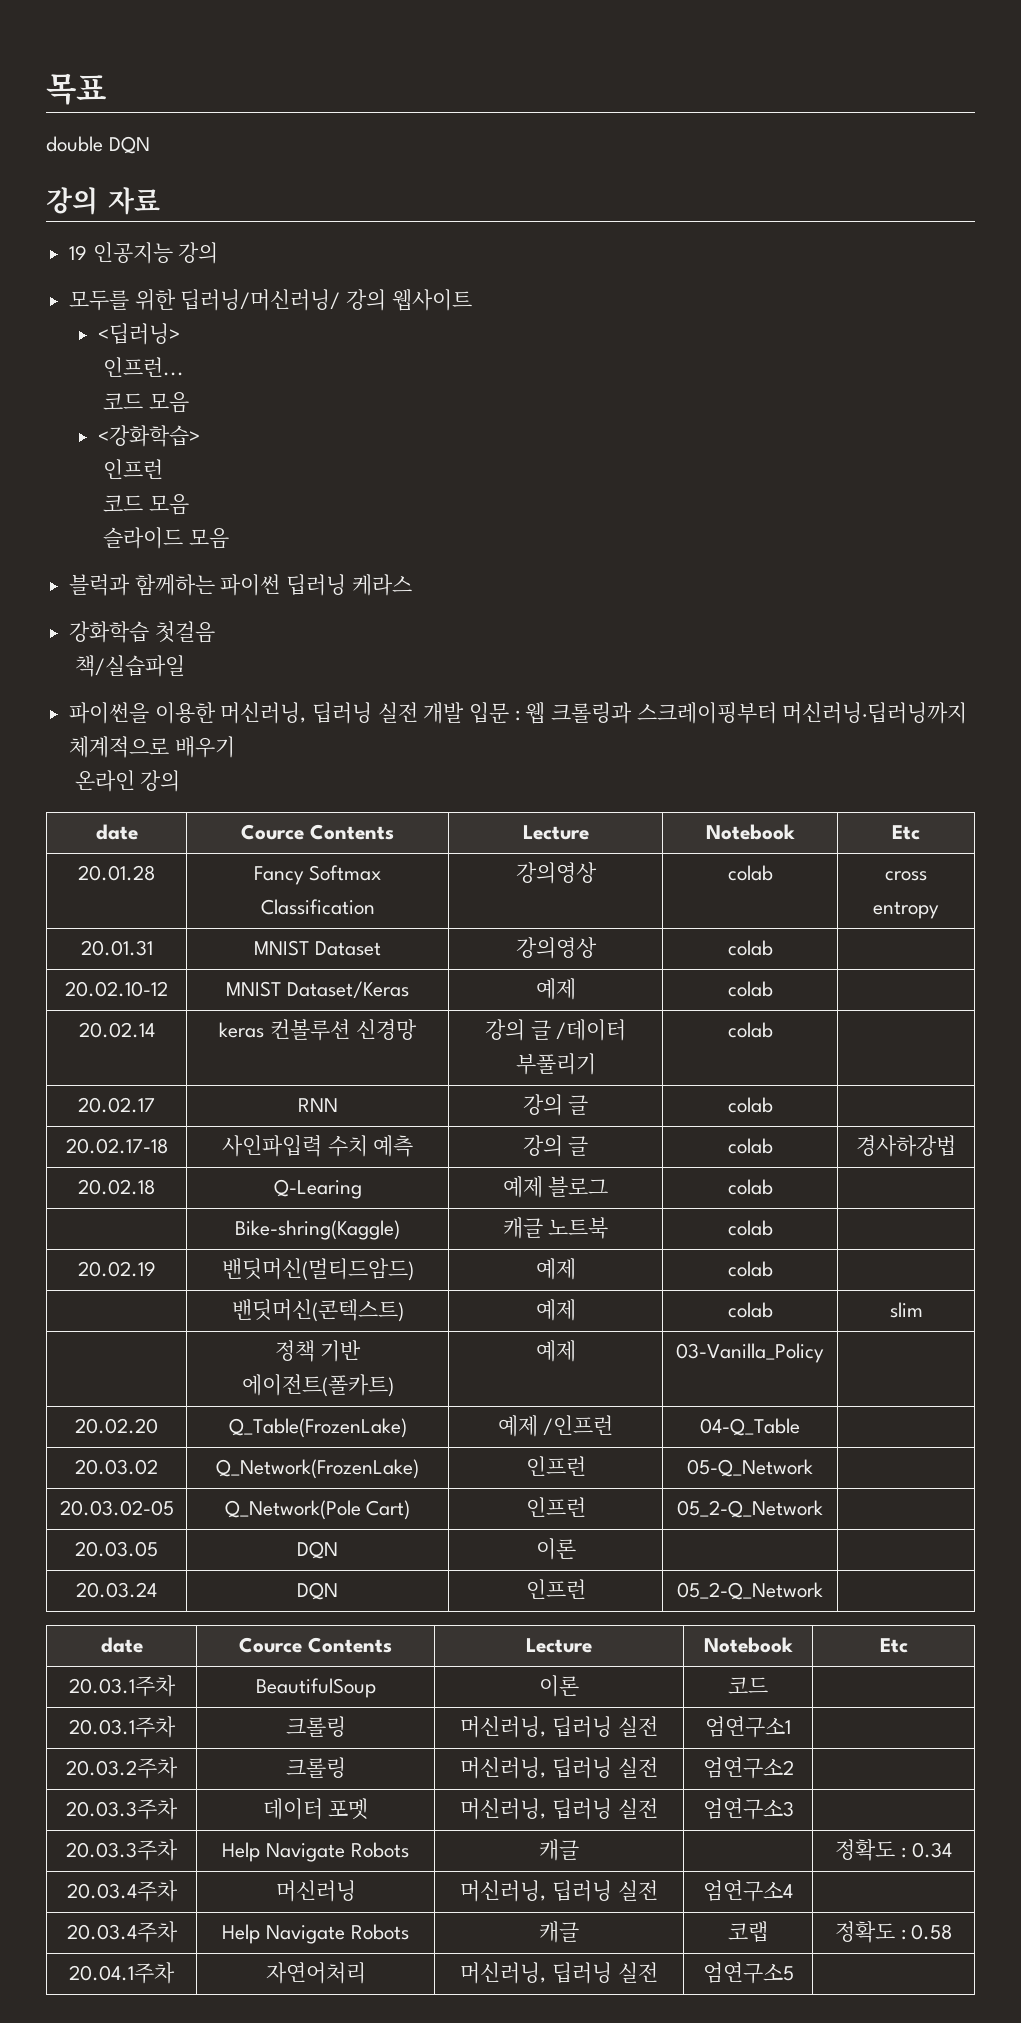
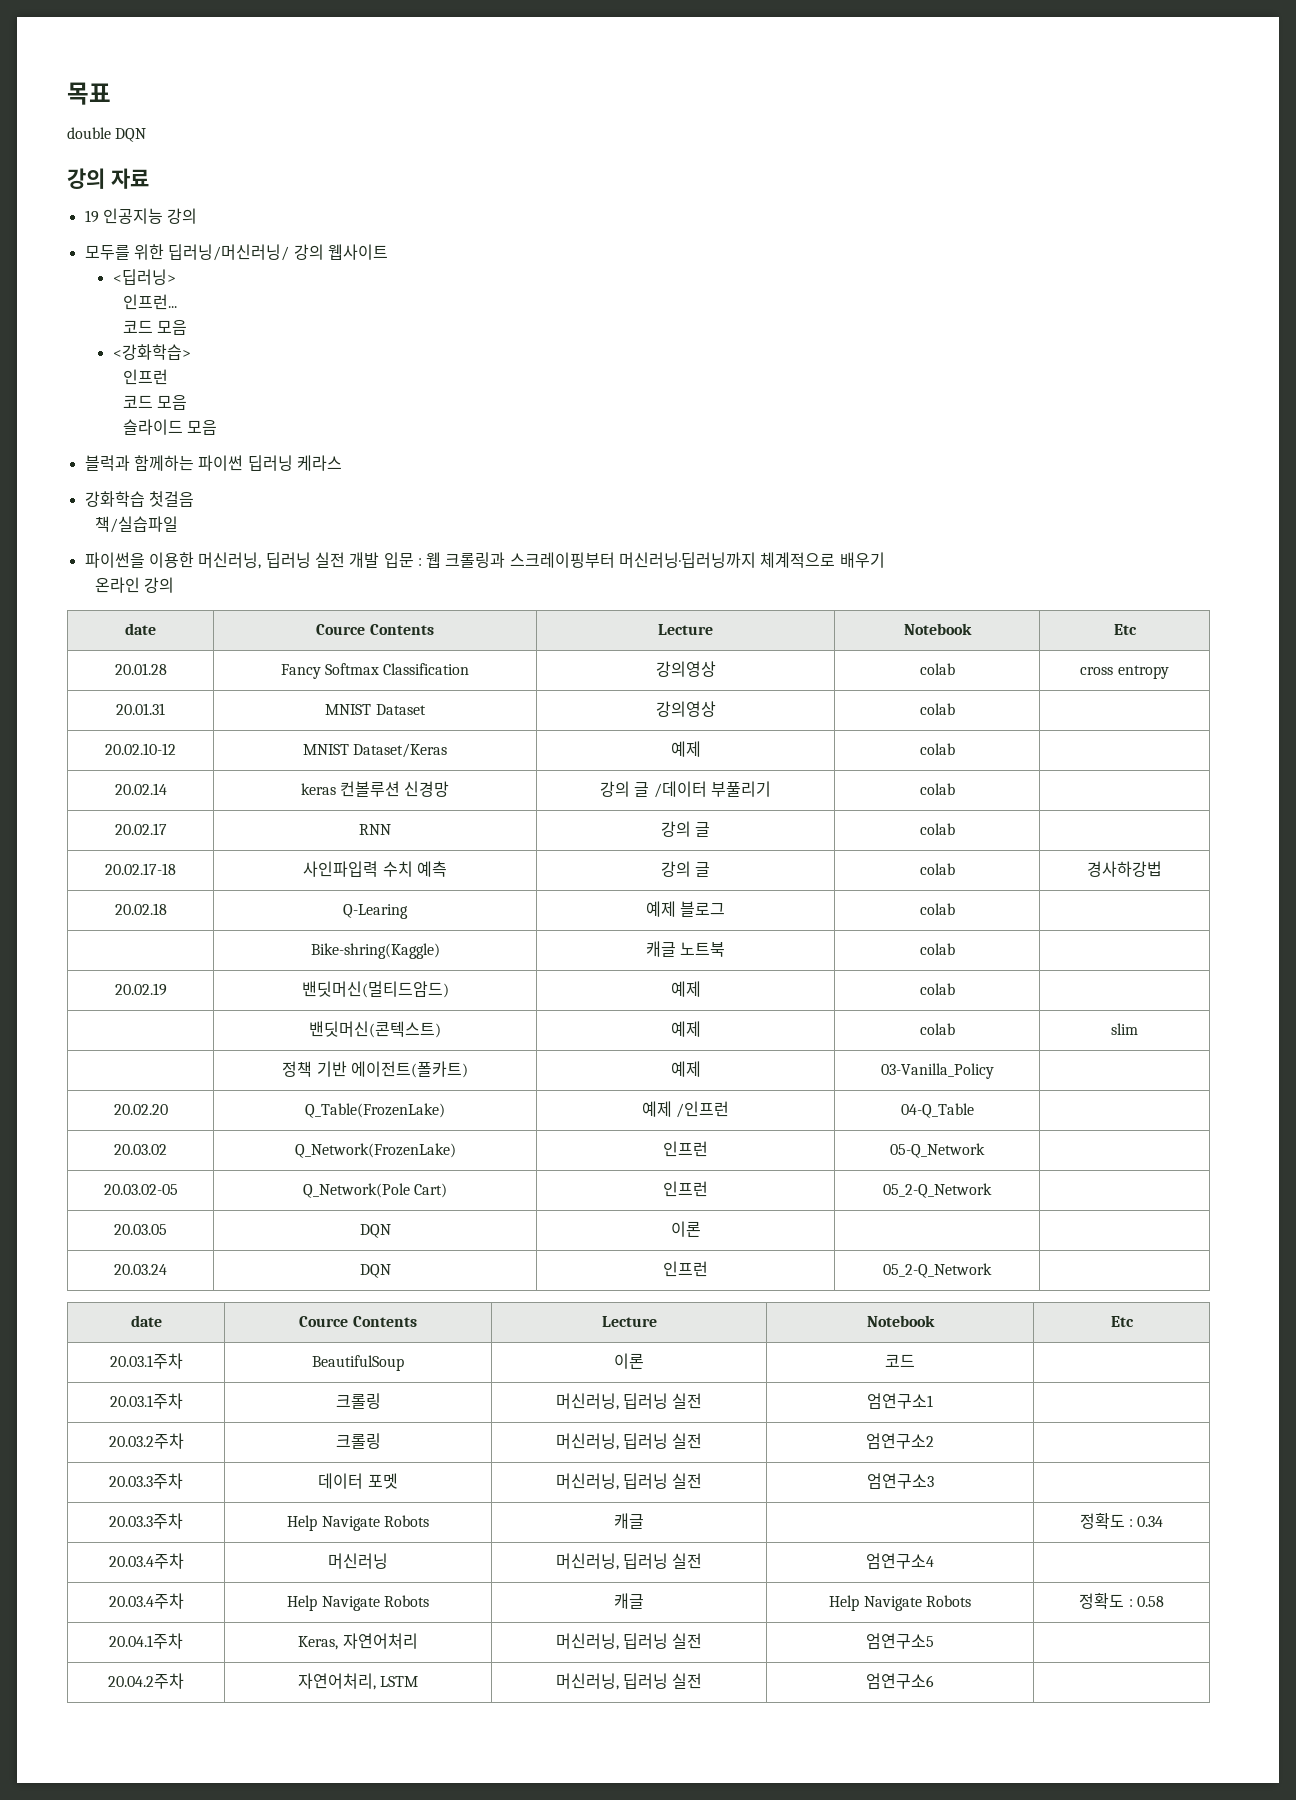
- 20.03.4주차 | Help Navigate Robots | 캐글 | 코랩 | 정확도 : 0.58
+ 20.03.4주차 | Help Navigate Robots | 캐글 | Help Navigate Robots | 정확도 : 0.58
- 20.04.1주차 | 자연어처리 | 머신러닝, 딥러닝 실전 | 엄연구소5 |
+ 20.04.1주차 | Keras, 자연어처리 | 머신러닝, 딥러닝 실전 | 엄연구소5 |
+ 20.04.2주차 | 자연어처리, LSTM | 머신러닝, 딥러닝 실전 | 엄연구소6 |

